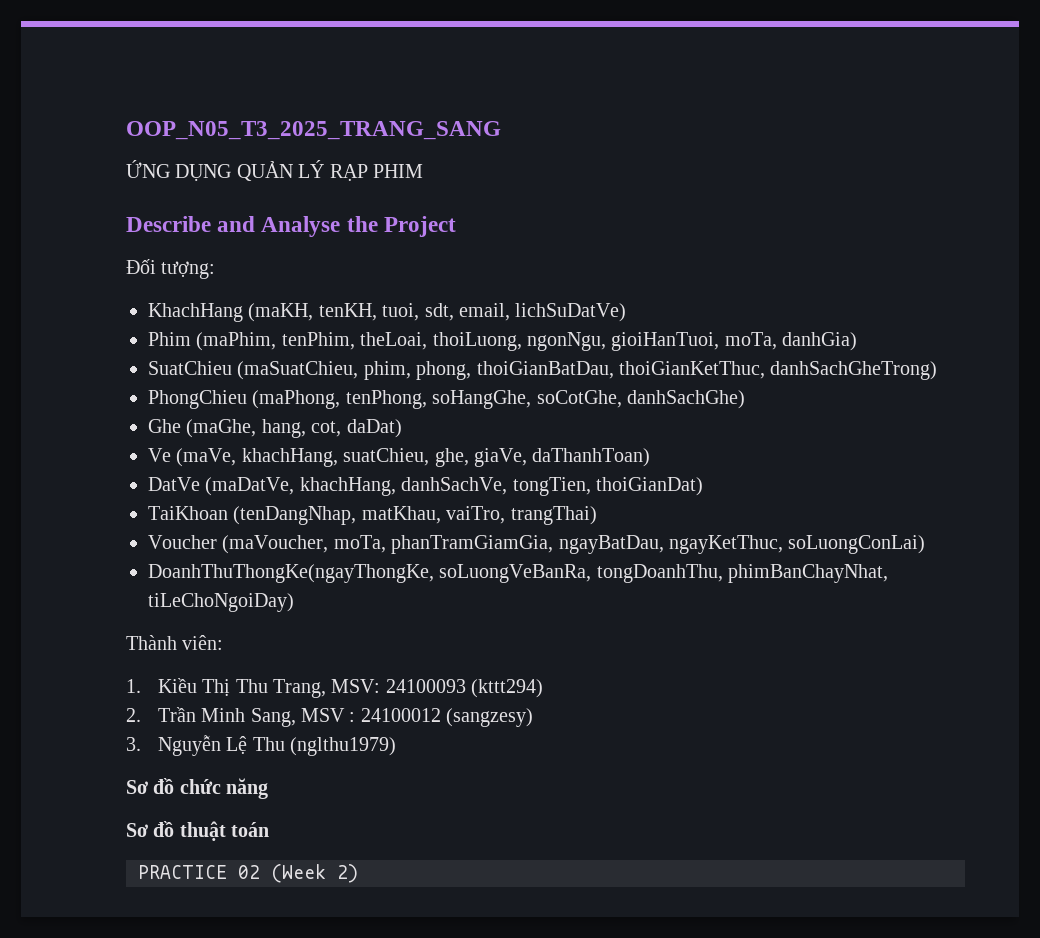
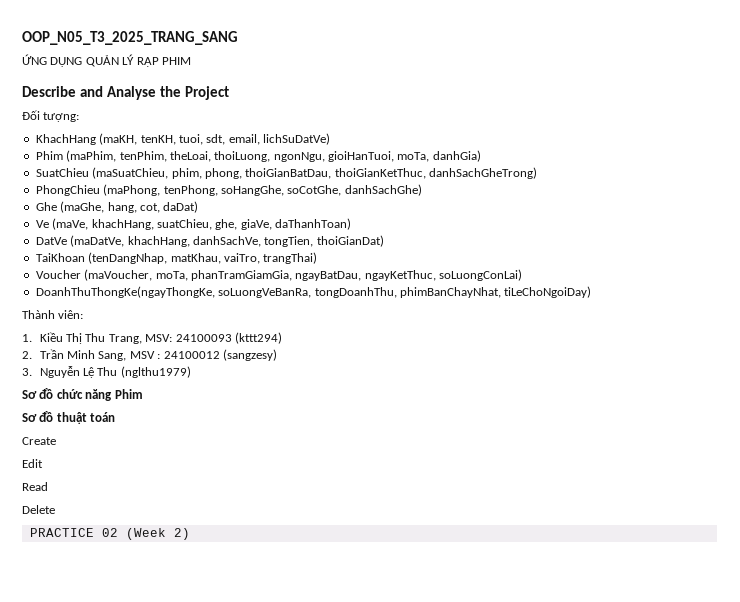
- Sơ đồ chức năng
+ Sơ đồ chức năng Phim
+ Create
+ Edit
+ Read
+ Delete

